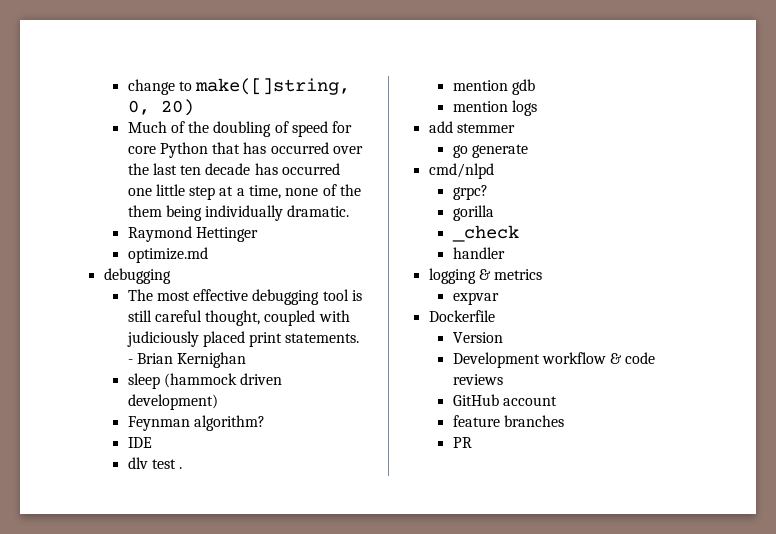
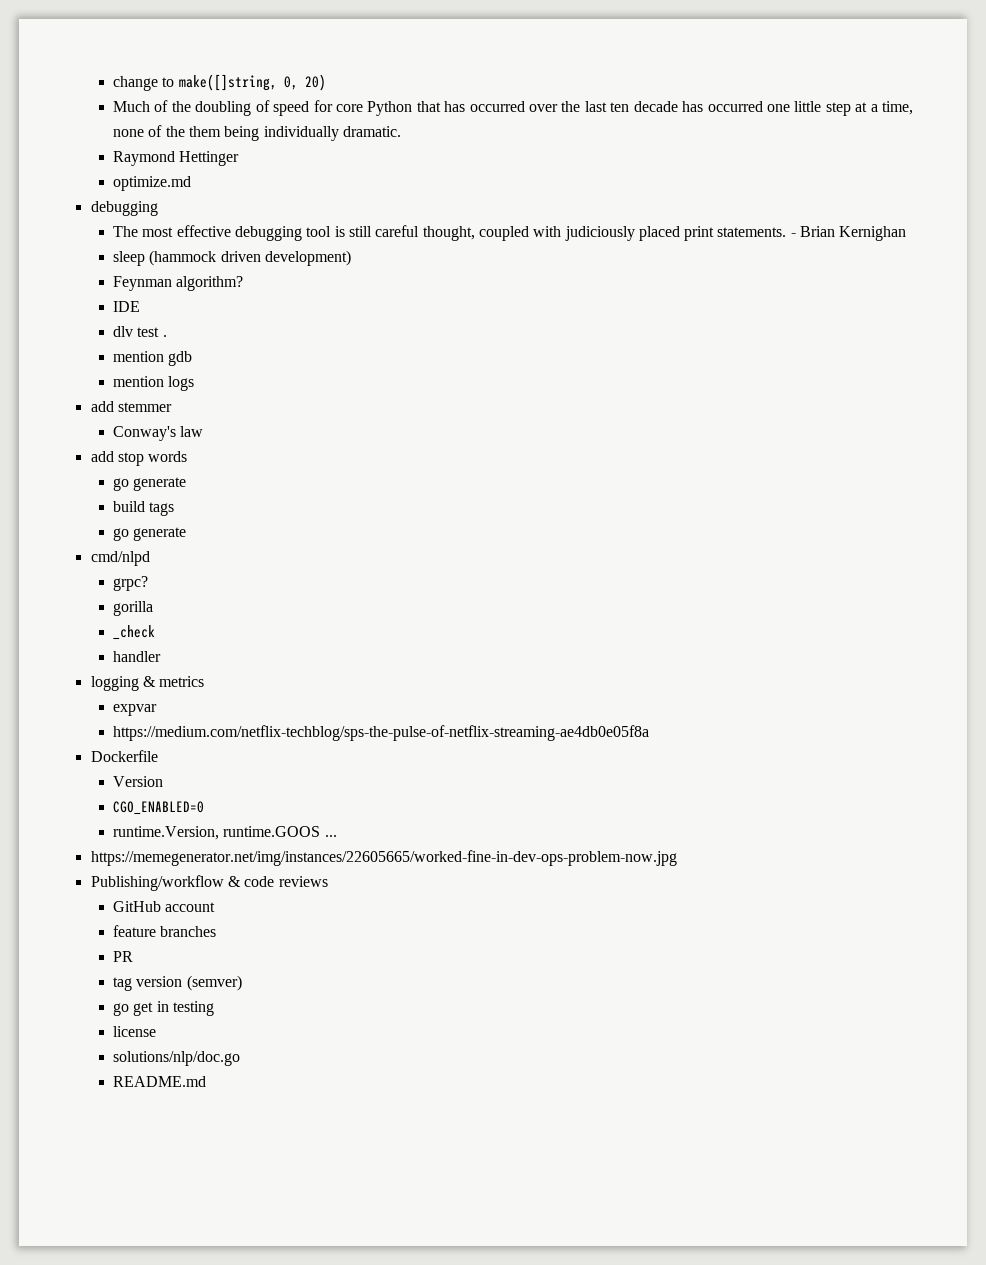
+ Conway's law
+ add stop words
+ go generate
+ build tags
+ https://medium.com/netflix-techblog/sps-the-pulse-of-netflix-streaming-ae4db0e05f8a
- Development workflow & code reviews
+ CGO_ENABLED=0
+ runtime.Version, runtime.GOOS ...
+ https://memegenerator.net/img/instances/22605665/worked-fine-in-dev-ops-problem-now.jpg
+ Publishing/workflow & code reviews
+ tag version (semver)
+ go get in testing
+ license
+ solutions/nlp/doc.go
+ README.md

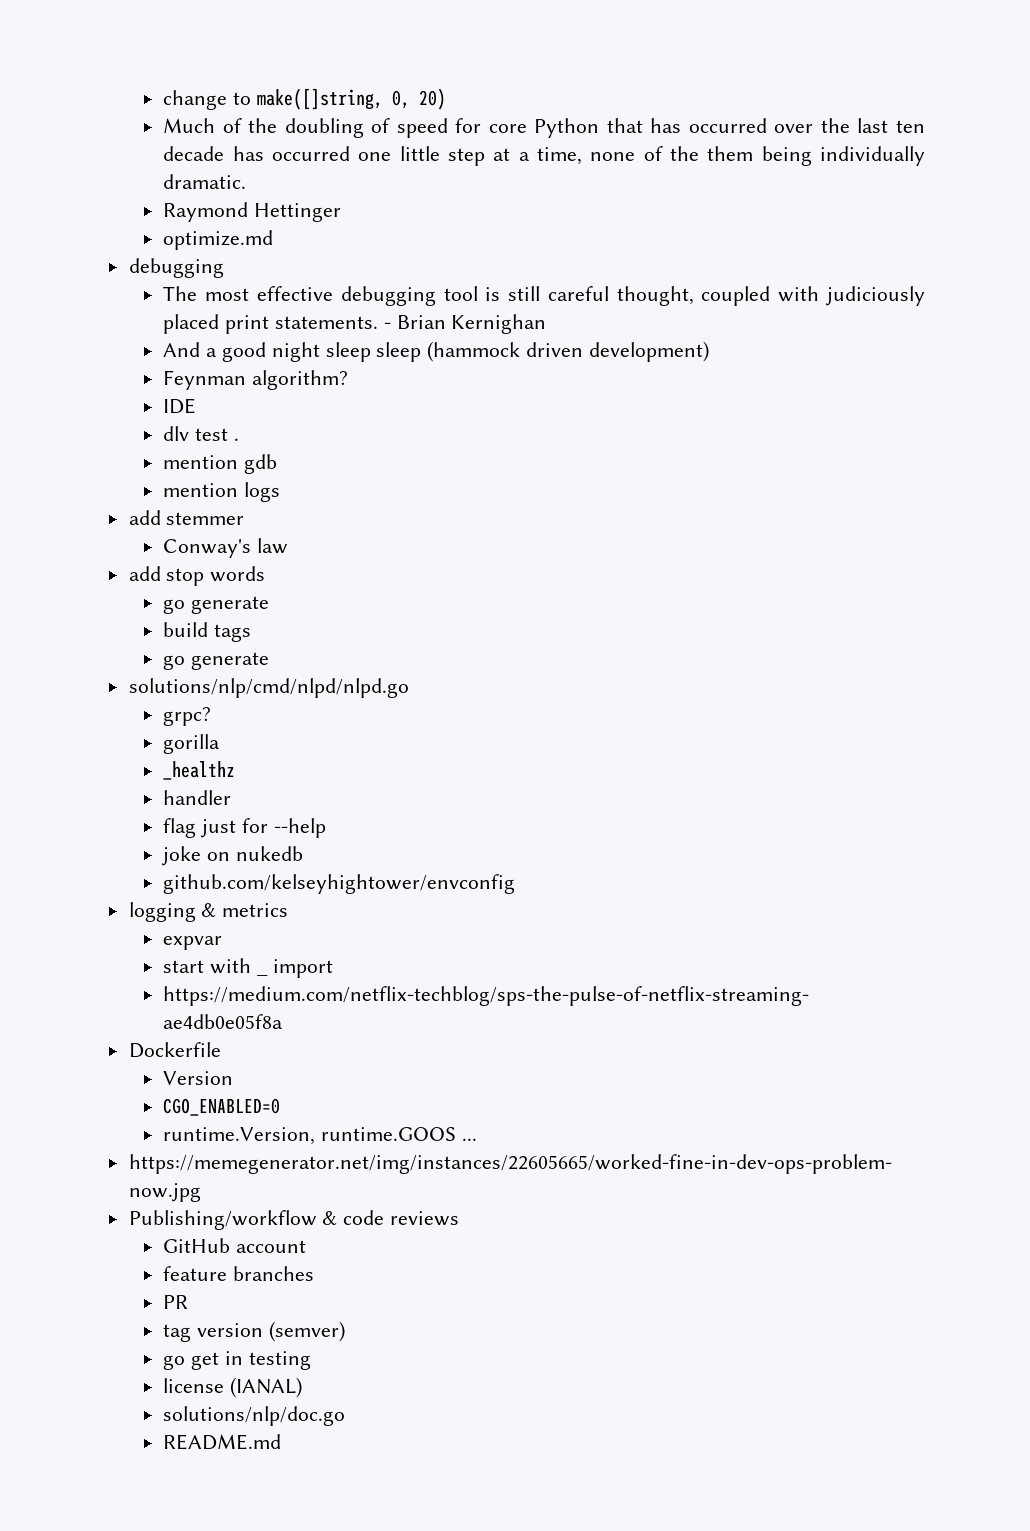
- sleep (hammock driven development)
+ And a good night sleep sleep (hammock driven development)
- cmd/nlpd
+ solutions/nlp/cmd/nlpd/nlpd.go
- _check
+ _healthz
+ flag just for --help
+ joke on nukedb
+ github.com/kelseyhightower/envconfig
+ start with _ import
- license
+ license (IANAL)

